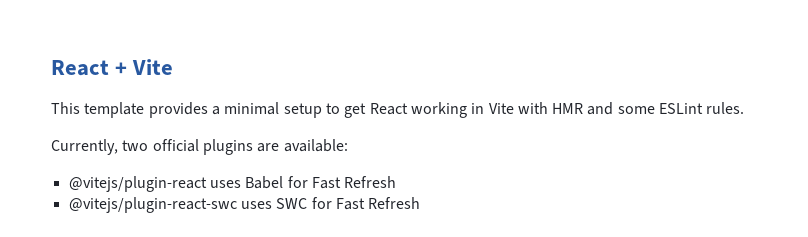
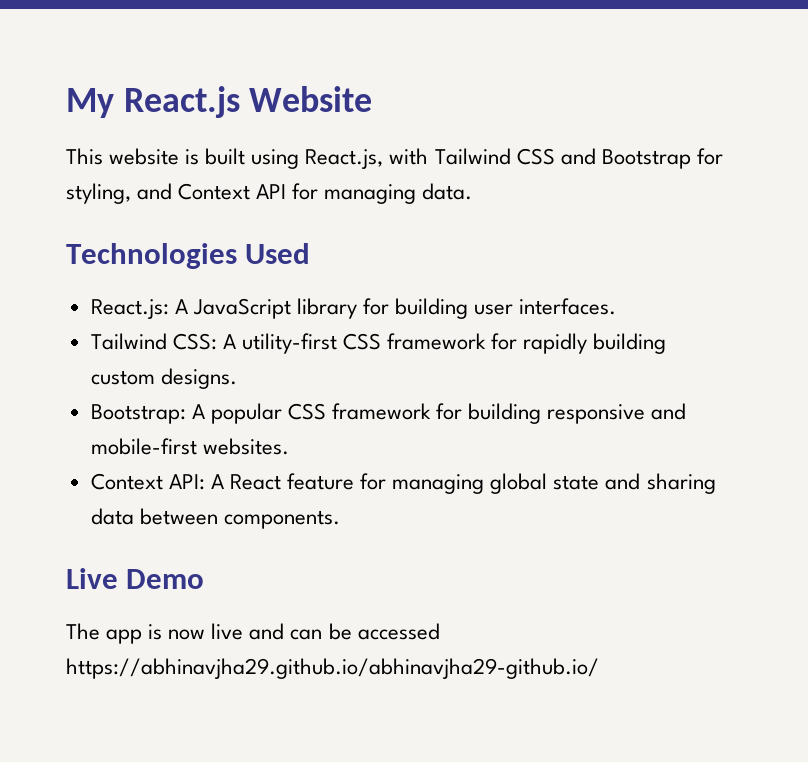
- React + Vite
- This template provides a minimal setup to get React working in Vite with HMR and some ESLint rules.
- Currently, two official plugins are available:
- @vitejs/plugin-react uses Babel for Fast Refresh
- @vitejs/plugin-react-swc uses SWC for Fast Refresh
+ My React.js Website
+ This website is built using React.js, with Tailwind CSS and Bootstrap for styling, and Context API for managing data.
+ Technologies Used
+ React.js: A JavaScript library for building user interfaces.
+ Tailwind CSS: A utility-first CSS framework for rapidly building custom designs.
+ Bootstrap: A popular CSS framework for building responsive and mobile-first websites.
+ Context API: A React feature for managing global state and sharing data between components.
+ Live Demo
+ The app is now live and can be accessed https://abhinavjha29.github.io/abhinavjha29-github.io/

